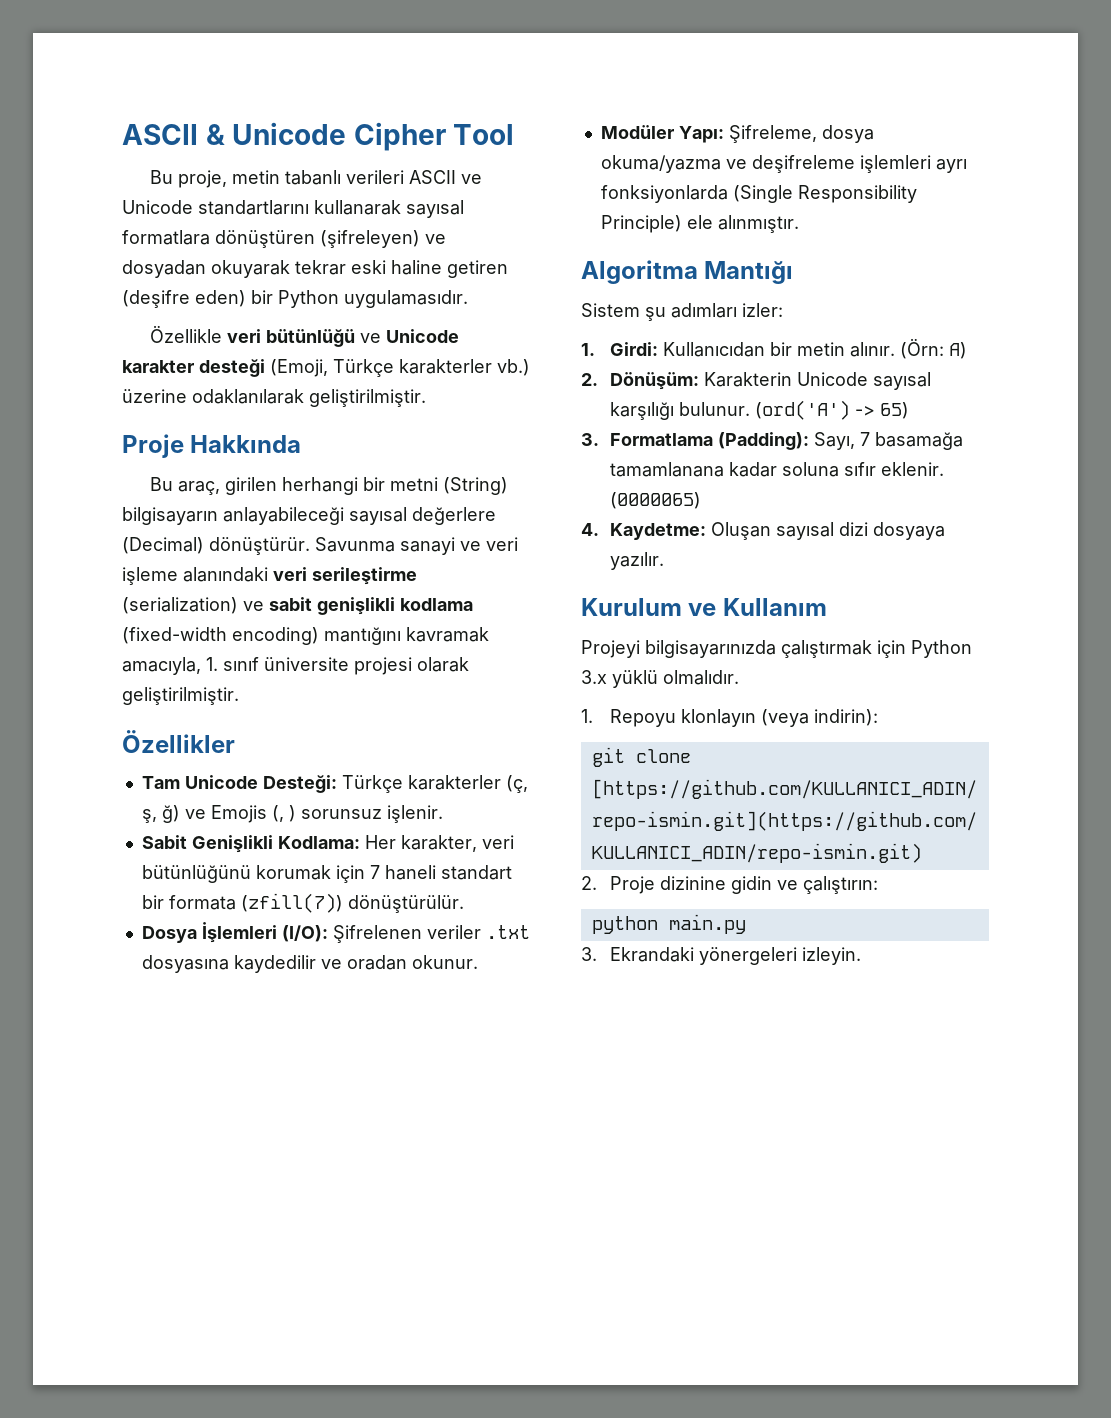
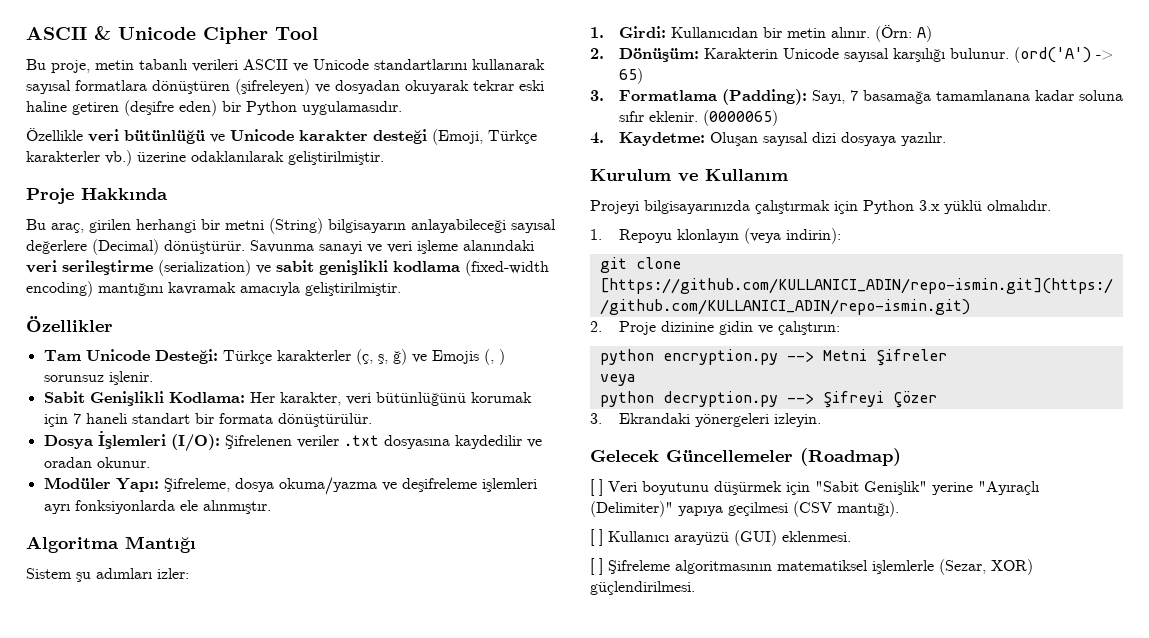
- Savunma sanayi ve veri işleme alanındaki veri serileştirme (serialization) ve sabit genişlikli kodlama (fixed-width encoding) mantığını kavramak amacıyla, 1. sınıf üniversite projesi olarak geliştirilmiştir.
+ Savunma sanayi ve veri işleme alanındaki veri serileştirme (serialization) ve sabit genişlikli kodlama (fixed-width encoding) mantığını kavramak amacıyla geliştirilmiştir.
- Sabit Genişlikli Kodlama: Her karakter, veri bütünlüğünü korumak için 7 haneli standart bir formata (zfill(7)) dönüştürülür.
+ Sabit Genişlikli Kodlama: Her karakter, veri bütünlüğünü korumak için 7 haneli standart bir formata dönüştürülür.
- Modüler Yapı: Şifreleme, dosya okuma/yazma ve deşifreleme işlemleri ayrı fonksiyonlarda (Single Responsibility Principle) ele alınmıştır.
+ Modüler Yapı: Şifreleme, dosya okuma/yazma ve deşifreleme işlemleri ayrı fonksiyonlarda ele alınmıştır.
- python main.py
+ python encryption.py --> Metni Şifreler
+ veya
+ python decryption.py --> Şifreyi Çözer
  3. Ekrandaki yönergeleri izleyin.
+ Gelecek Güncellemeler (Roadmap)
+ [ ] Veri boyutunu düşürmek için "Sabit Genişlik" yerine "Ayıraçlı (Delimiter)" yapıya geçilmesi (CSV mantığı).
+ [ ] Kullanıcı arayüzü (GUI) eklenmesi.
+ [ ] Şifreleme algoritmasının matematiksel işlemlerle (Sezar, XOR) güçlendirilmesi.

